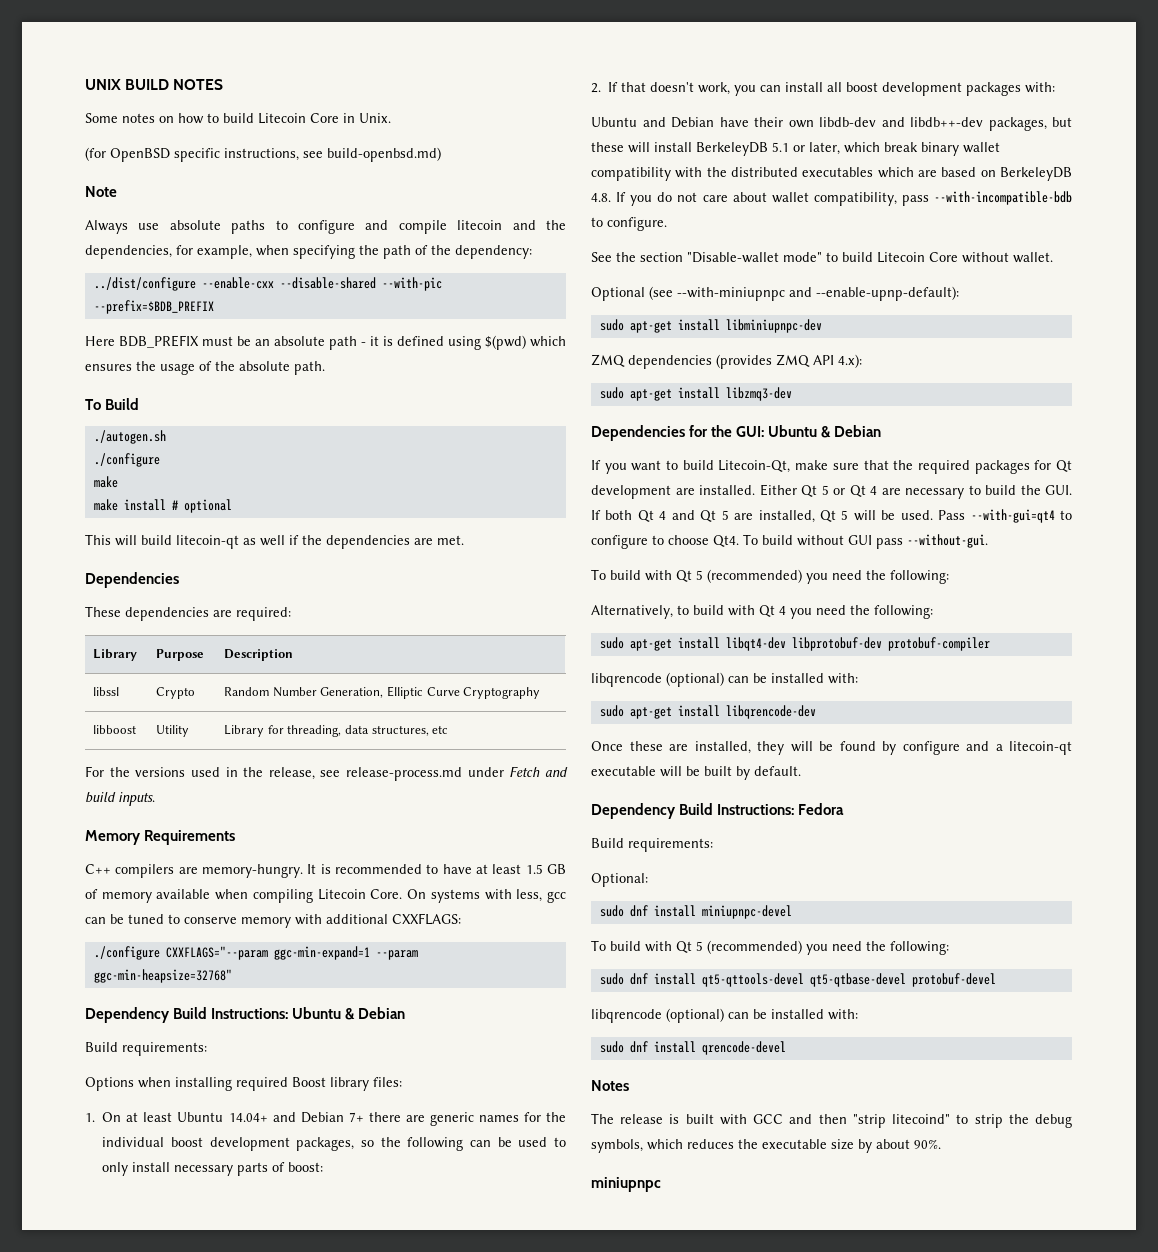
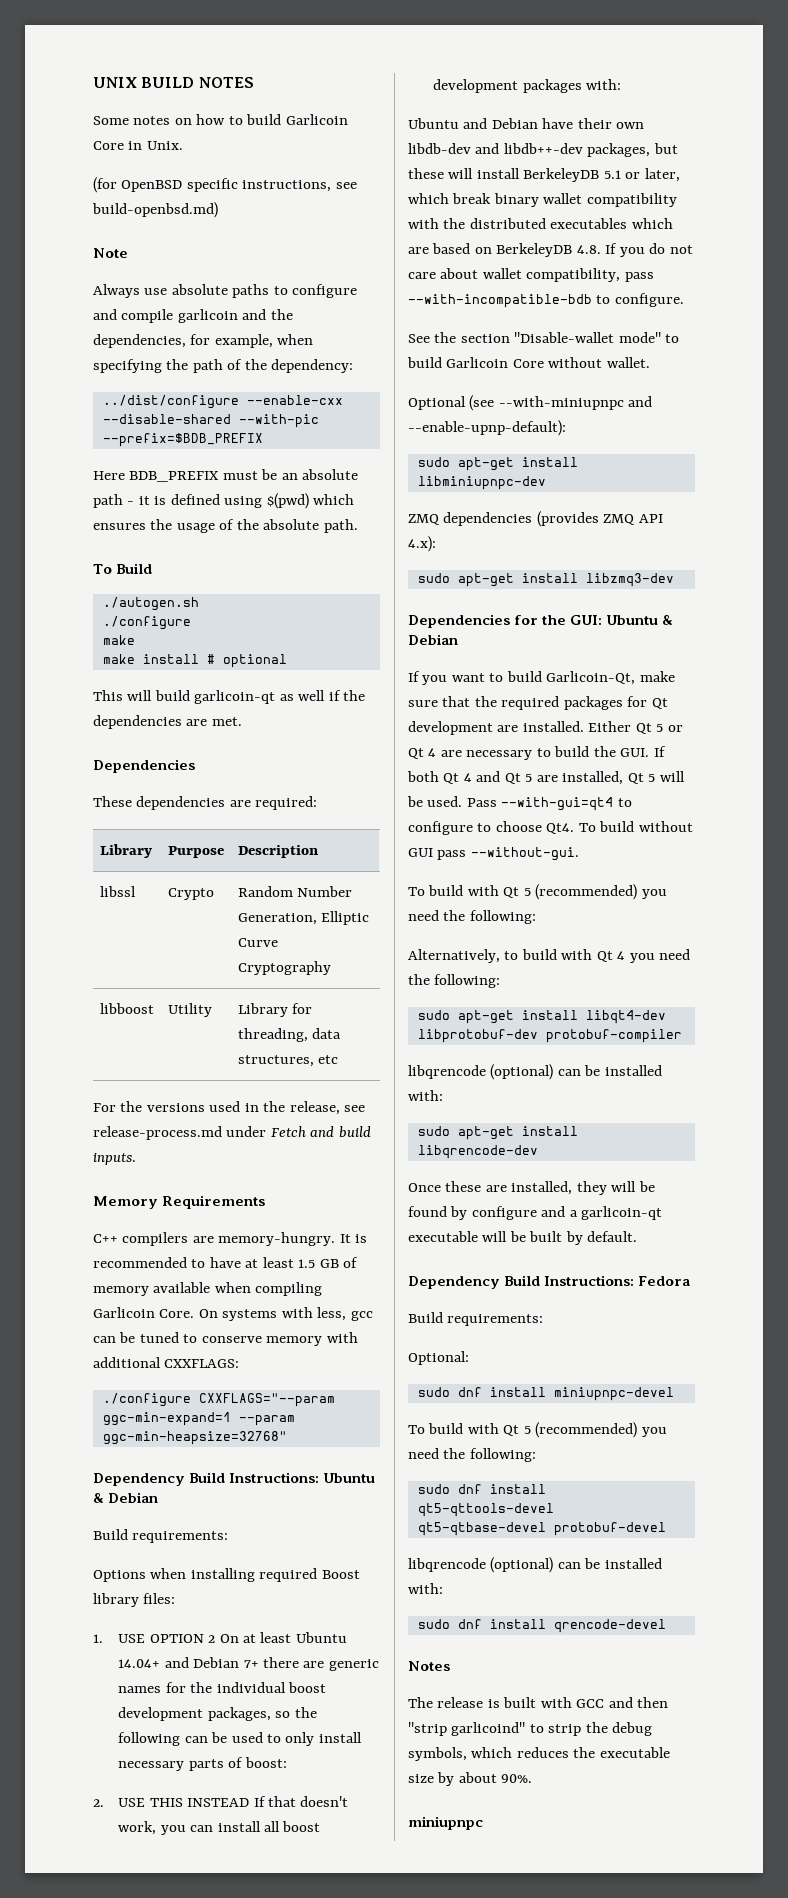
- Some notes on how to build Litecoin Core in Unix.
+ Some notes on how to build Garlicoin Core in Unix.
- Always use absolute paths to configure and compile litecoin and the dependencies, for example, when specifying the path of the dependency:
+ Always use absolute paths to configure and compile garlicoin and the dependencies, for example, when specifying the path of the dependency:
- This will build litecoin-qt as well if the dependencies are met.
+ This will build garlicoin-qt as well if the dependencies are met.
- It is recommended to have at least 1.5 GB of memory available when compiling Litecoin Core.
+ It is recommended to have at least 1.5 GB of memory available when compiling Garlicoin Core.
- 1. On at least Ubuntu 14.04+ and Debian 7+ there are generic names for the individual boost development packages, so the following can be used to only install necessary parts of boost:
+ 1. USE OPTION 2 On at least Ubuntu 14.04+ and Debian 7+ there are generic names for the individual boost development packages, so the following can be used to only install necessary parts of boost:
- 2. If that doesn't work, you can install all boost development packages with:
+ 2. USE THIS INSTEAD If that doesn't work, you can install all boost development packages with:
- See the section "Disable-wallet mode" to build Litecoin Core without wallet.
+ See the section "Disable-wallet mode" to build Garlicoin Core without wallet.
- If you want to build Litecoin-Qt, make sure that the required packages for Qt development are installed.
+ If you want to build Garlicoin-Qt, make sure that the required packages for Qt development are installed.
- Once these are installed, they will be found by configure and a litecoin-qt executable will be built by default.
+ Once these are installed, they will be found by configure and a garlicoin-qt executable will be built by default.
- The release is built with GCC and then "strip litecoind" to strip the debug symbols, which reduces the executable size by about 90%.
+ The release is built with GCC and then "strip garlicoind" to strip the debug symbols, which reduces the executable size by about 90%.

